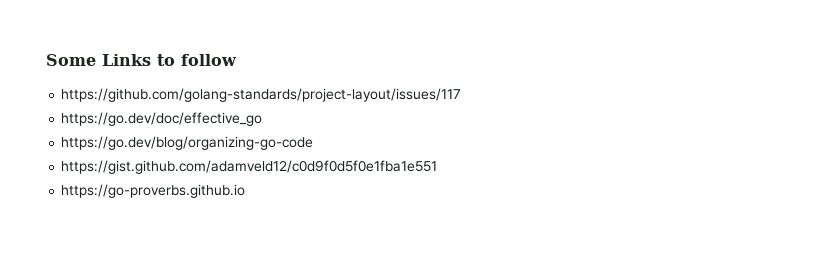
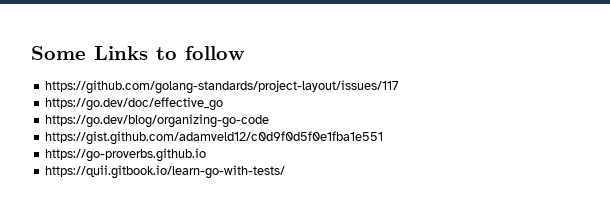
+ https://quii.gitbook.io/learn-go-with-tests/

